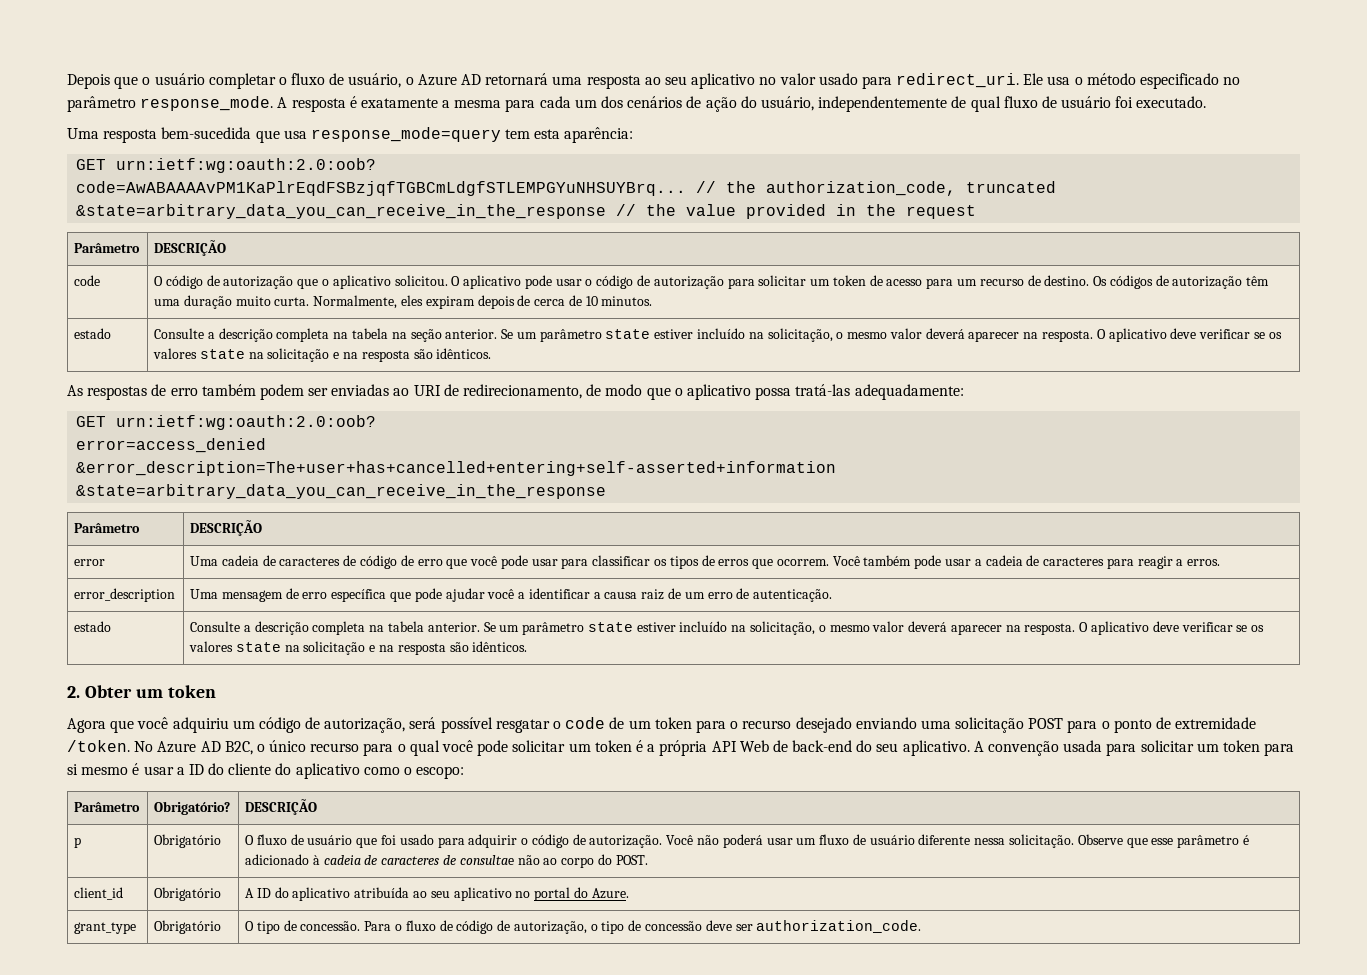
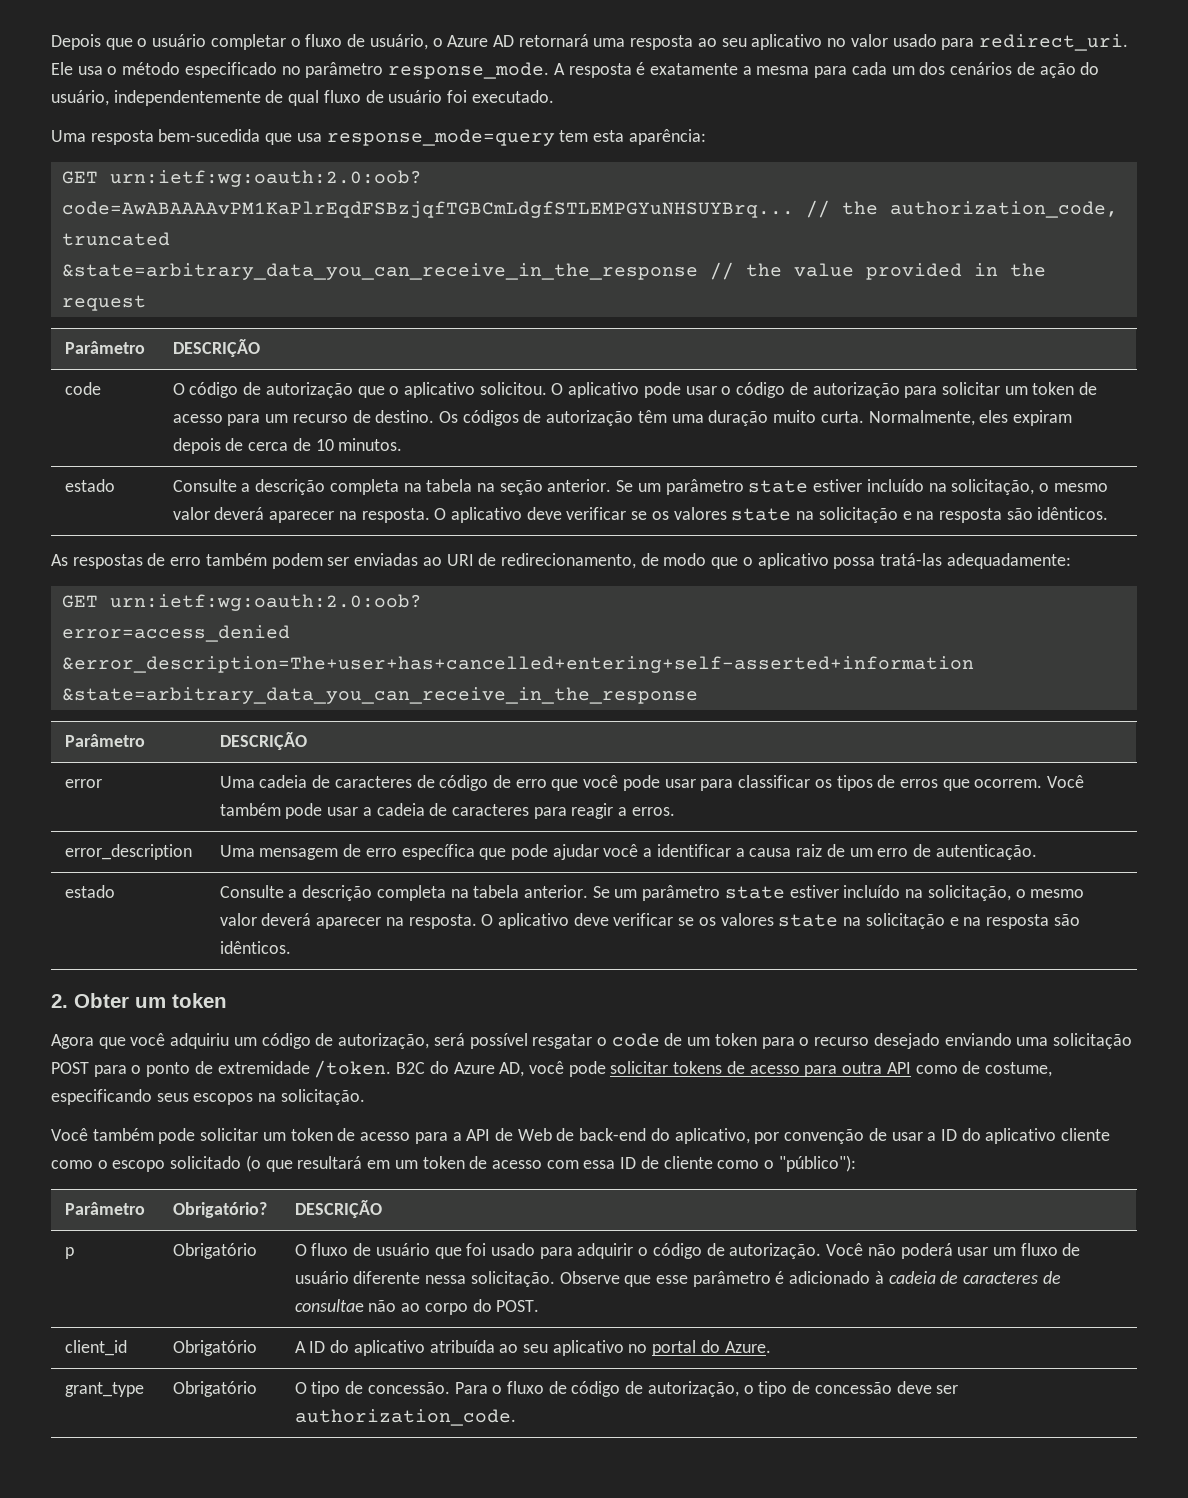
- No Azure AD B2C, o único recurso para o qual você pode solicitar um token é a própria API Web de back-end do seu aplicativo. A convenção usada para solicitar um token para si mesmo é usar a ID do cliente do aplicativo como o escopo:
+ B2C do Azure AD, você pode solicitar tokens de acesso para outra API como de costume, especificando seus escopos na solicitação.
+ Você também pode solicitar um token de acesso para a API de Web de back-end do aplicativo, por convenção de usar a ID do aplicativo cliente como o escopo solicitado (o que resultará em um token de acesso com essa ID de cliente como o "público"):

